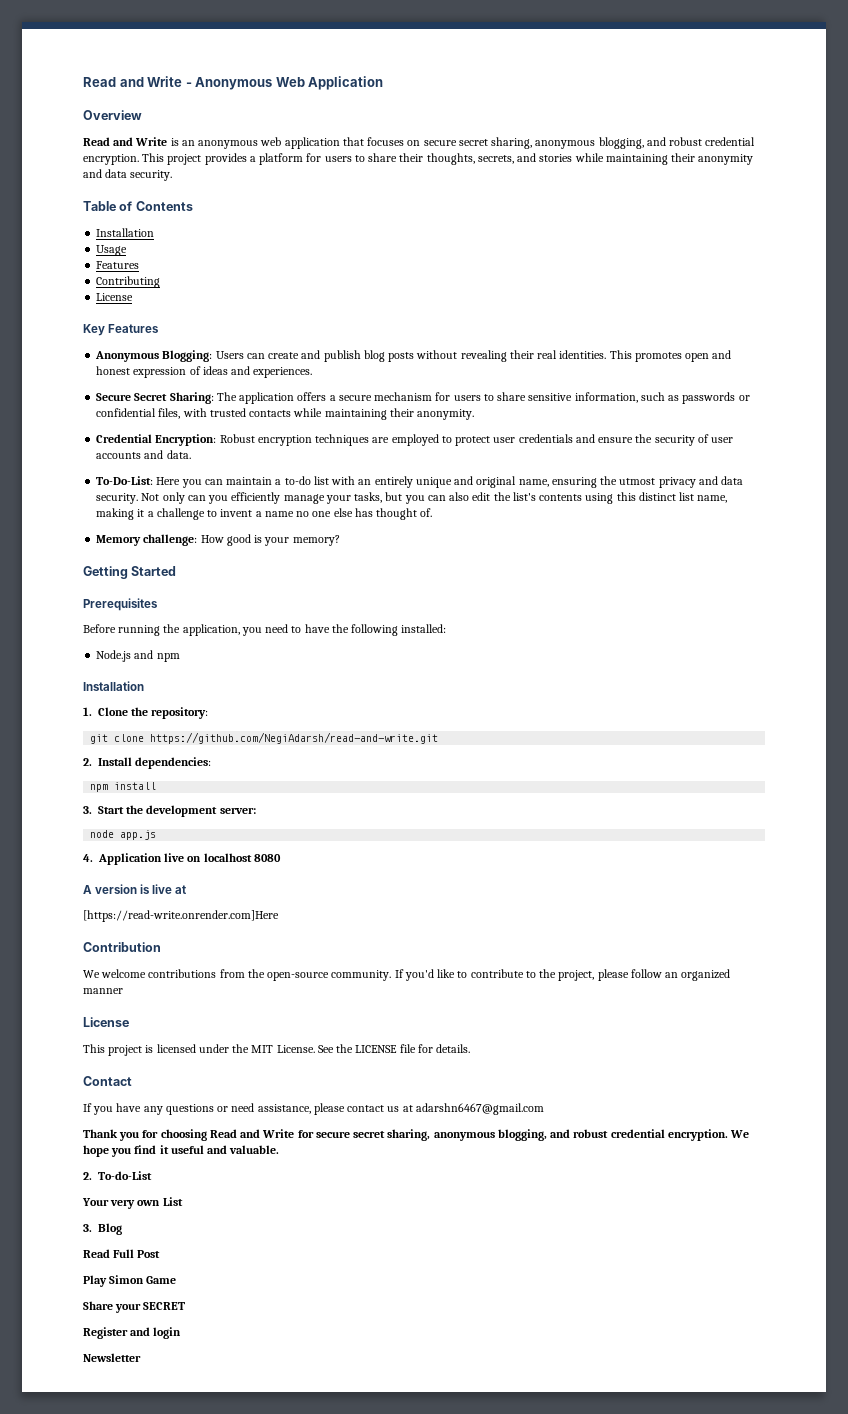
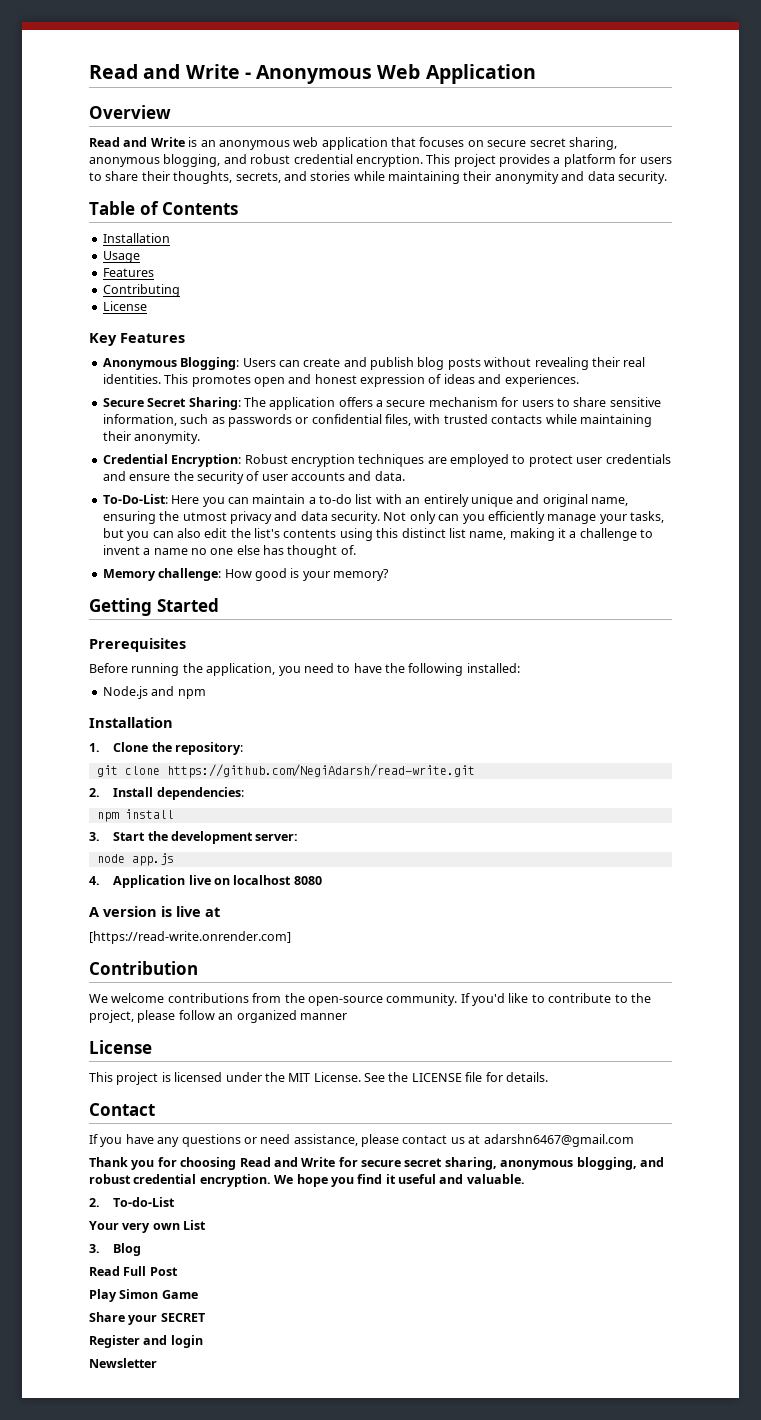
- git clone https://github.com/NegiAdarsh/read-and-write.git
+ git clone https://github.com/NegiAdarsh/read-write.git
- [https://read-write.onrender.com]Here
+ [https://read-write.onrender.com]

